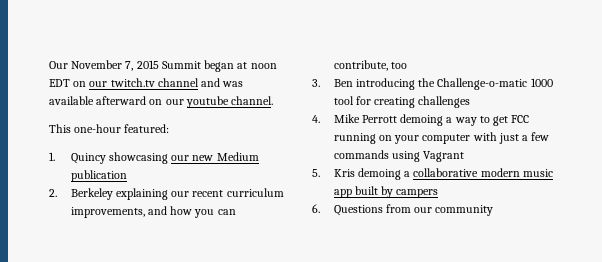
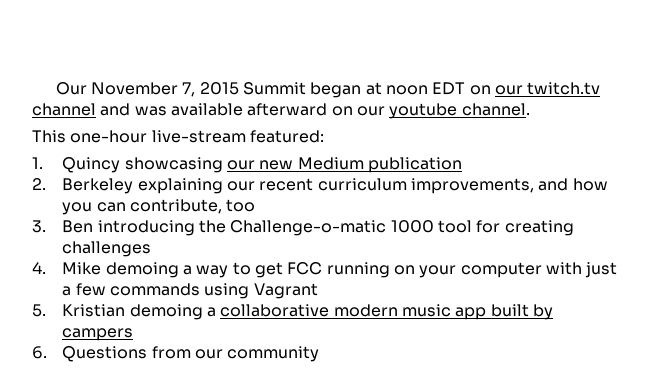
- This one-hour featured:
+ This one-hour live-stream featured:
- 4. Mike Perrott demoing a way to get FCC running on your computer with just a few commands using Vagrant
+ 4. Mike demoing a way to get FCC running on your computer with just a few commands using Vagrant
- 5. Kris demoing a collaborative modern music app built by campers
+ 5. Kristian demoing a collaborative modern music app built by campers

